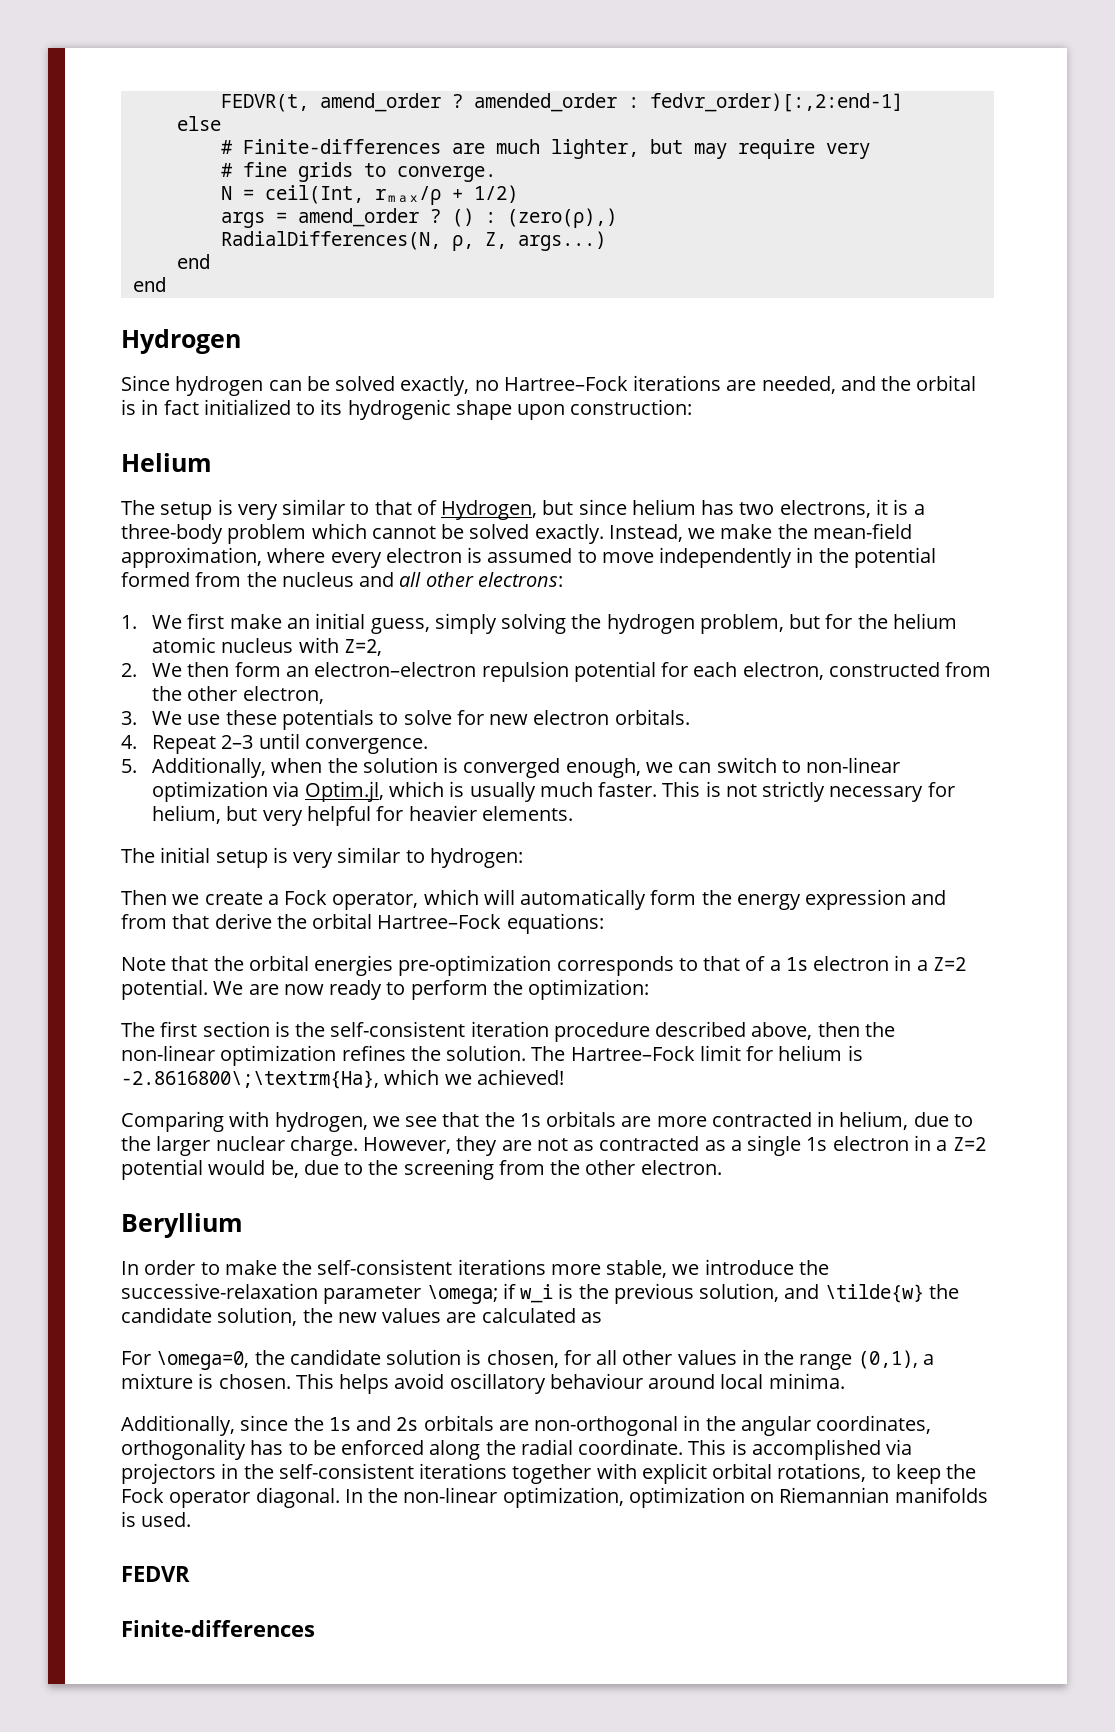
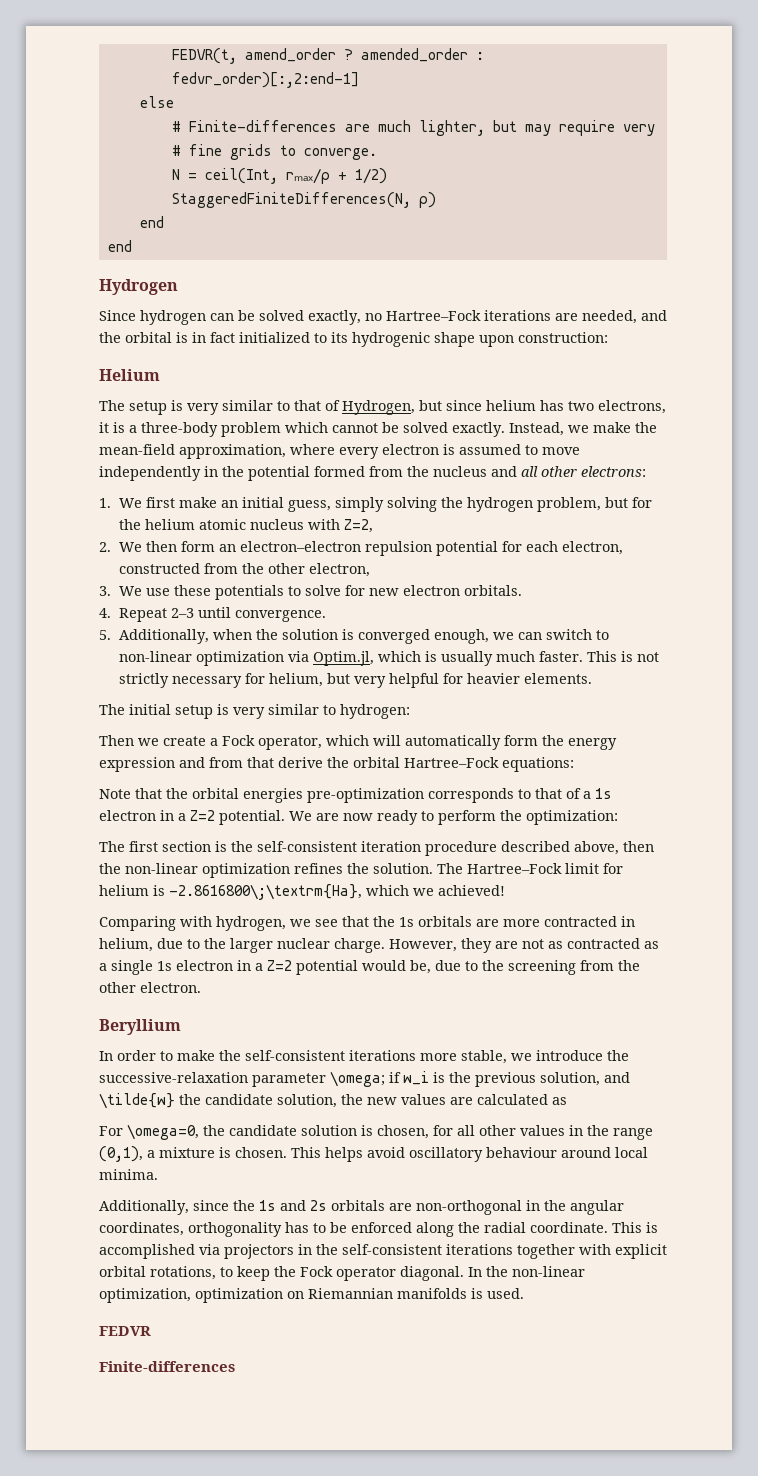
- args = amend_order ? () : (zero(ρ),)
- RadialDifferences(N, ρ, Z, args...)
+ StaggeredFiniteDifferences(N, ρ)

